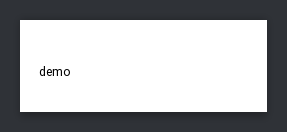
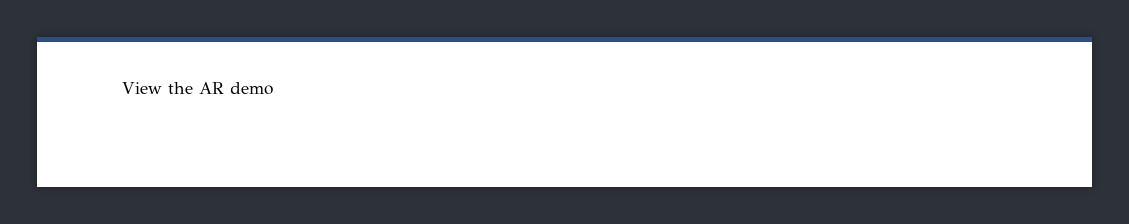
- demo
+ View the AR demo

